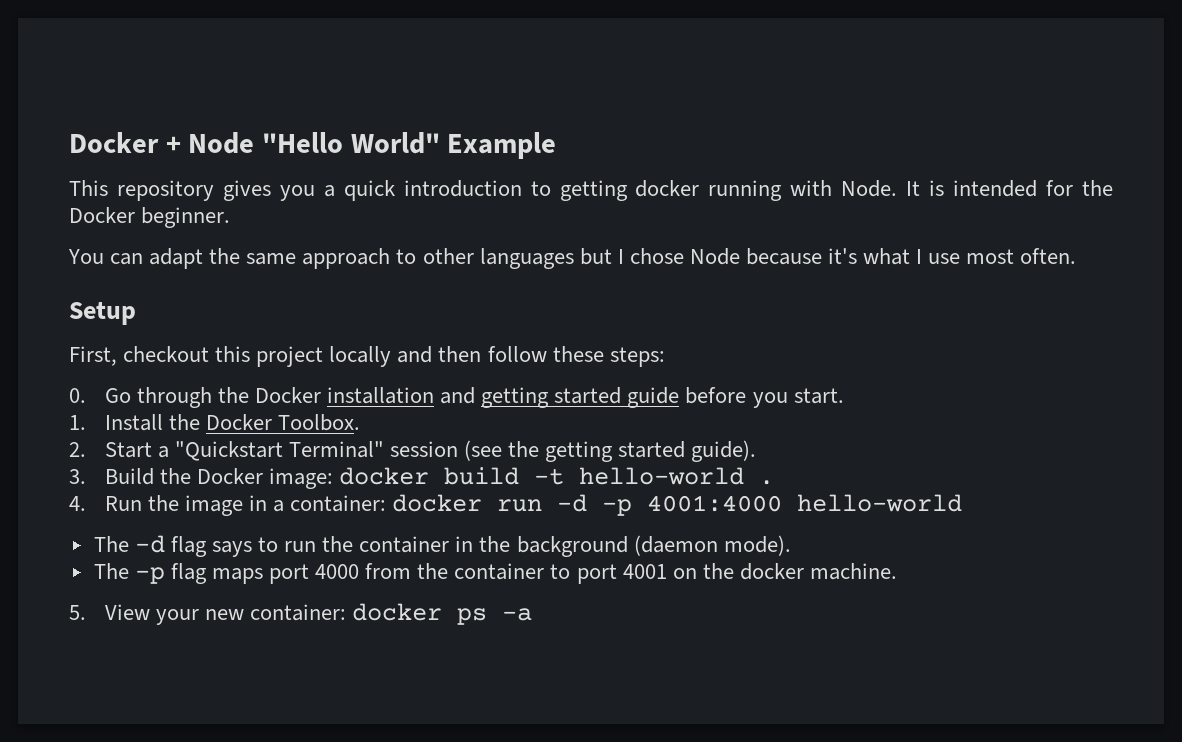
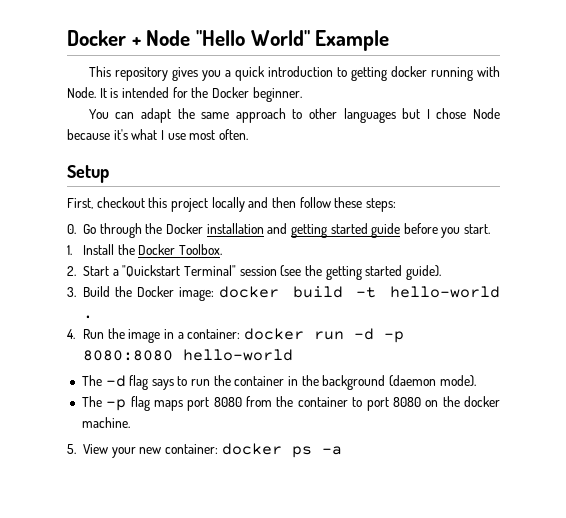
- 4. Run the image in a container: docker run -d -p 4001:4000 hello-world
+ 4. Run the image in a container: docker run -d -p 8080:8080 hello-world
- The -p flag maps port 4000 from the container to port 4001 on the docker machine.
+ The -p flag maps port 8080 from the container to port 8080 on the docker machine.

